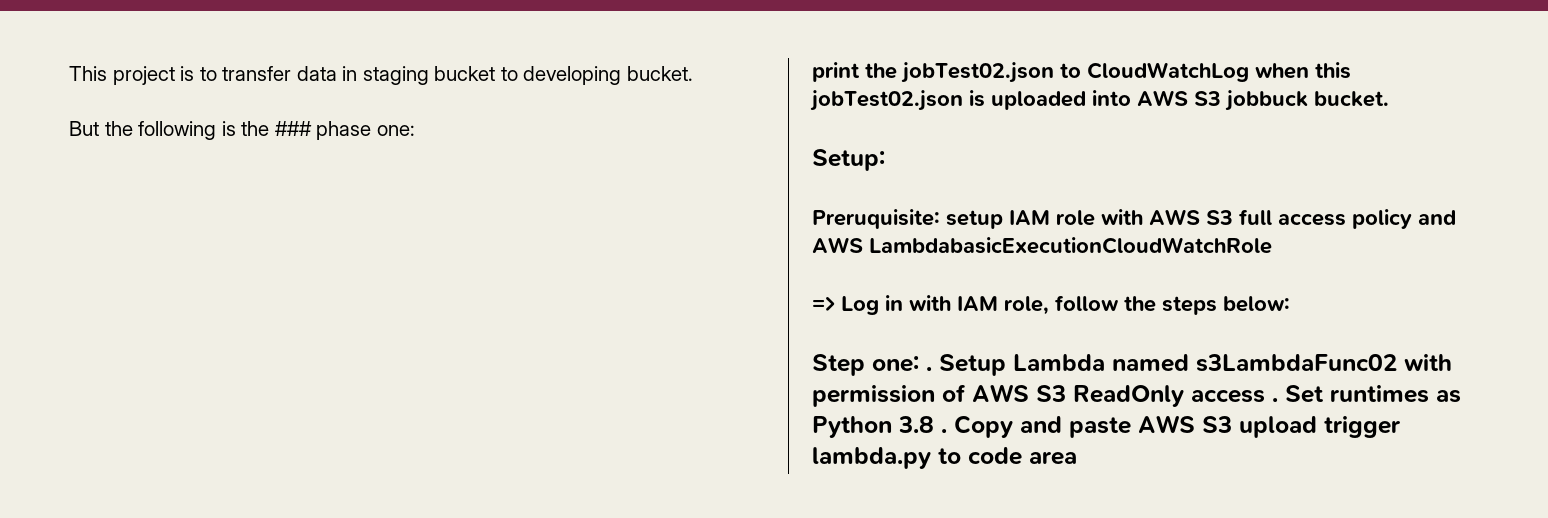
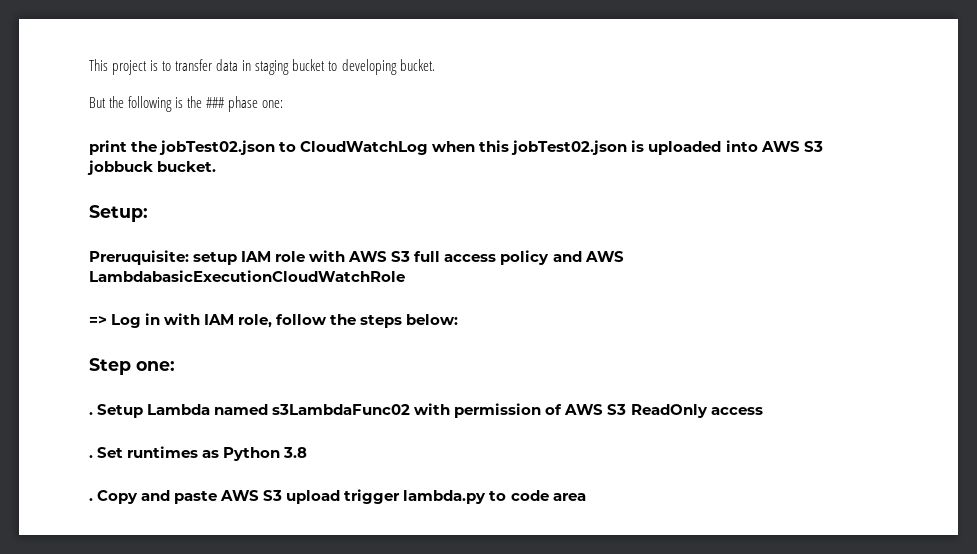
- Step one: .
+ Step one:
+ .
- Setup Lambda named s3LambdaFunc02 with permission of AWS S3 ReadOnly access .
+ Setup Lambda named s3LambdaFunc02 with permission of AWS S3 ReadOnly access
+ .
- Set runtimes as Python 3.8 .
+ Set runtimes as Python 3.8
+ .

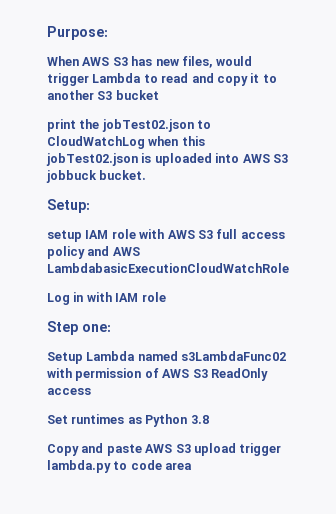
- This project is to transfer data in staging bucket to developing bucket.
- But the following is the ### phase one:
+ Purpose:
+ When AWS S3 has new files, would trigger Lambda to read and copy it to another S3 bucket
- Preruquisite: setup IAM role with AWS S3 full access policy and AWS LambdabasicExecutionCloudWatchRole
+ setup IAM role with AWS S3 full access policy and AWS LambdabasicExecutionCloudWatchRole
- => Log in with IAM role, follow the steps below:
+ Log in with IAM role
  Step one:
- . Setup Lambda named s3LambdaFunc02 with permission of AWS S3 ReadOnly access
- . Set runtimes as Python 3.8
- . Copy and paste AWS S3 upload trigger lambda.py to code area
+ Setup Lambda named s3LambdaFunc02 with permission of AWS S3 ReadOnly access
+ Set runtimes as Python 3.8
+ Copy and paste AWS S3 upload trigger lambda.py to code area

